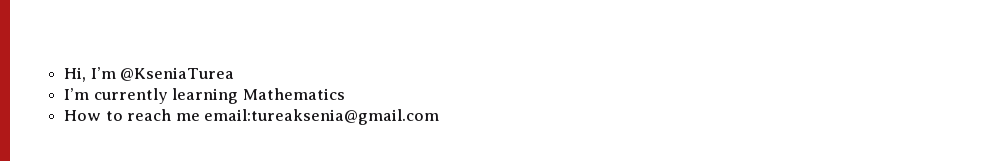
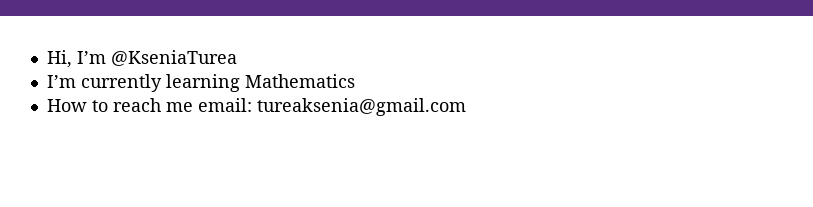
- How to reach me email:tureaksenia@gmail.com
+ How to reach me email: tureaksenia@gmail.com

